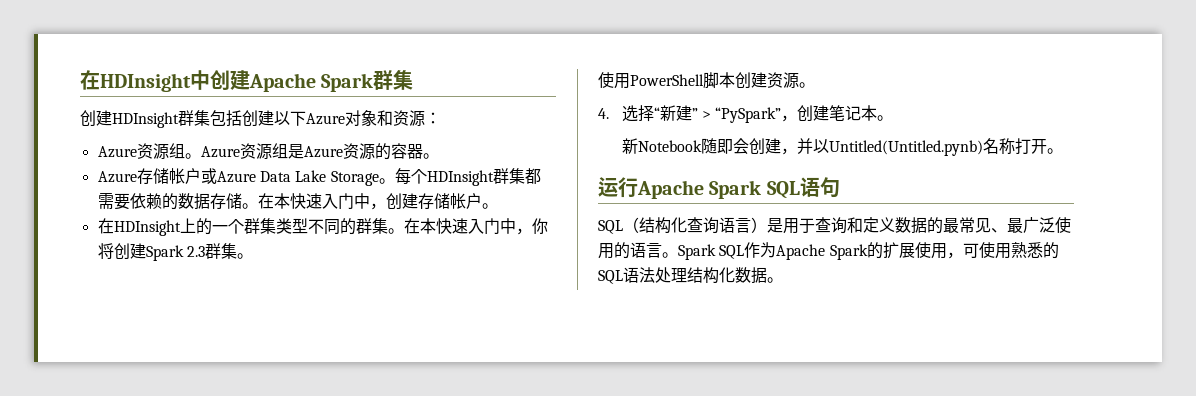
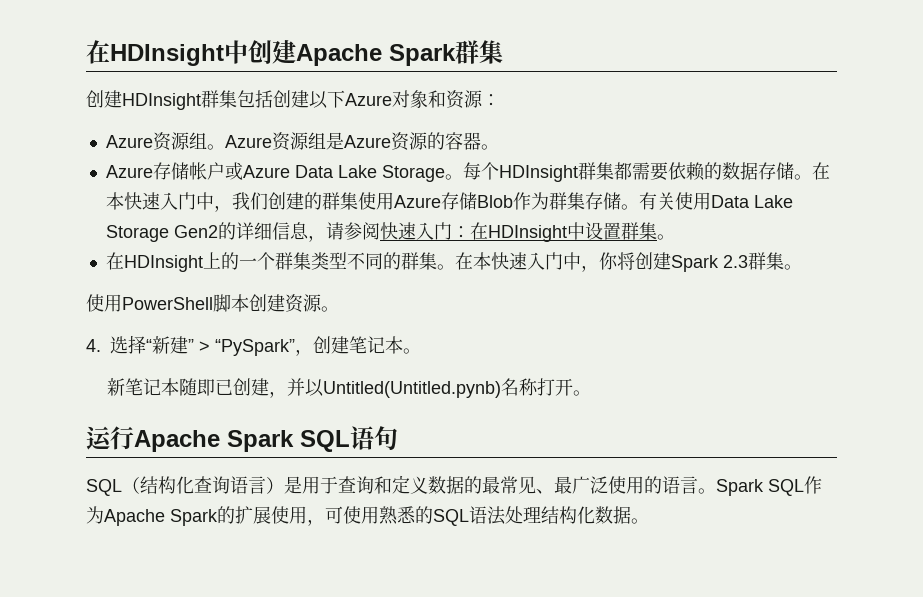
- 在本快速入门中，创建存储帐户。
+ 在本快速入门中，我们创建的群集使用Azure存储Blob作为群集存储。有关使用Data Lake Storage Gen2的详细信息，请参阅快速入门：在HDInsight中设置群集。
- 新Notebook随即会创建，并以Untitled(Untitled.pynb)名称打开。
+ 新笔记本随即已创建，并以Untitled(Untitled.pynb)名称打开。

